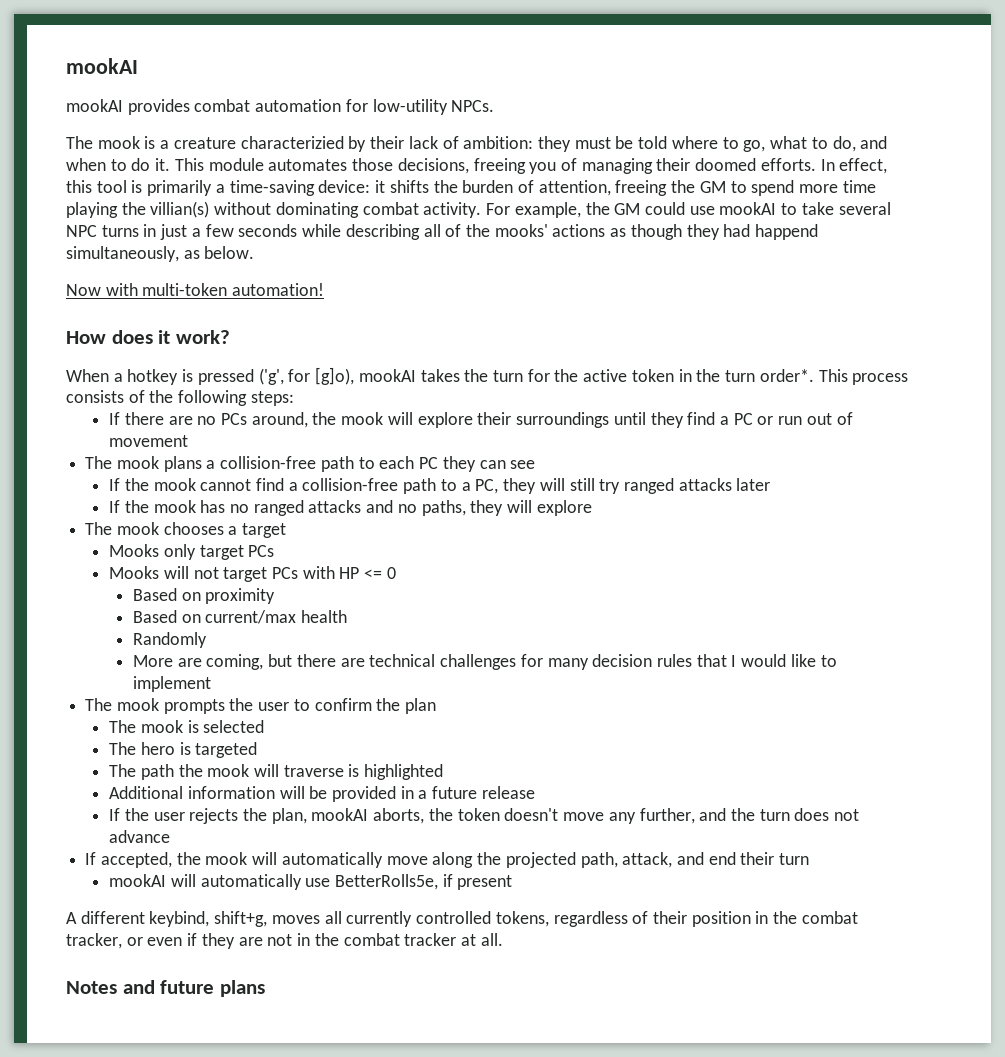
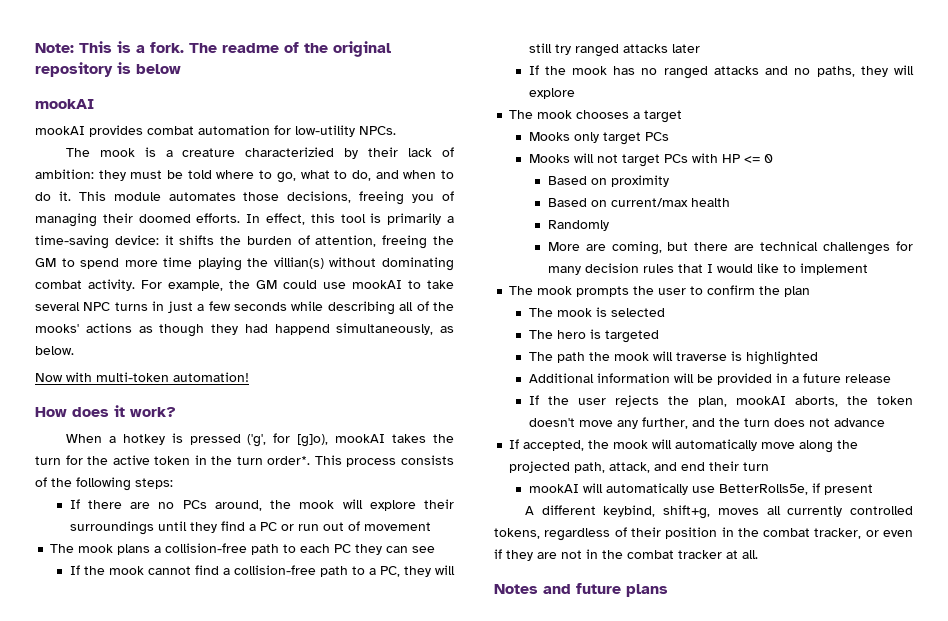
+ Note: This is a fork. The readme of the original repository is below

